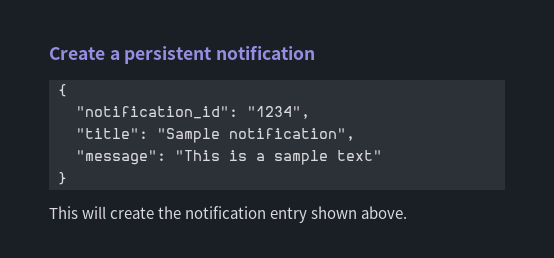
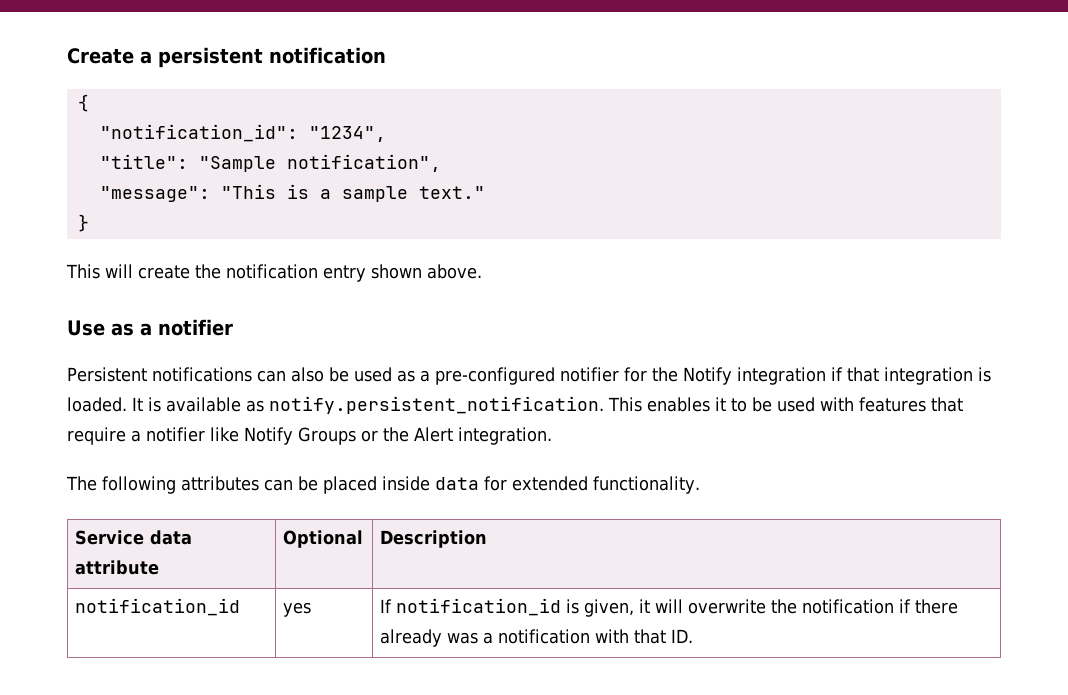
- "message": "This is a sample text"
+ "message": "This is a sample text."
+ Use as a notifier
+ Persistent notifications can also be used as a pre-configured notifier for the Notify integration if that integration is loaded. It is available as notify.persistent_notification. This enables it to be used with features that require a notifier like Notify Groups or the Alert integration.
+ The following attributes can be placed inside data for extended functionality.
+ Service data attribute | Optional | Description
+ notification_id | yes | If notification_id is given, it will overwrite the notification if there already was a notification with that ID.

